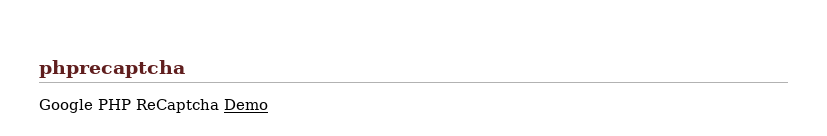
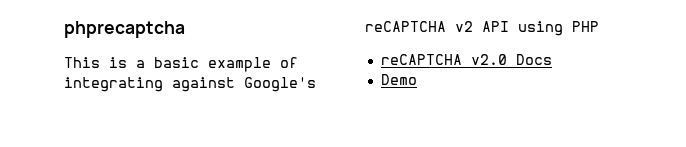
- Google PHP ReCaptcha Demo
+ This is a basic example of integrating against Google's reCAPTCHA v2 API using PHP
+ reCAPTCHA v2.0 Docs
+ Demo

